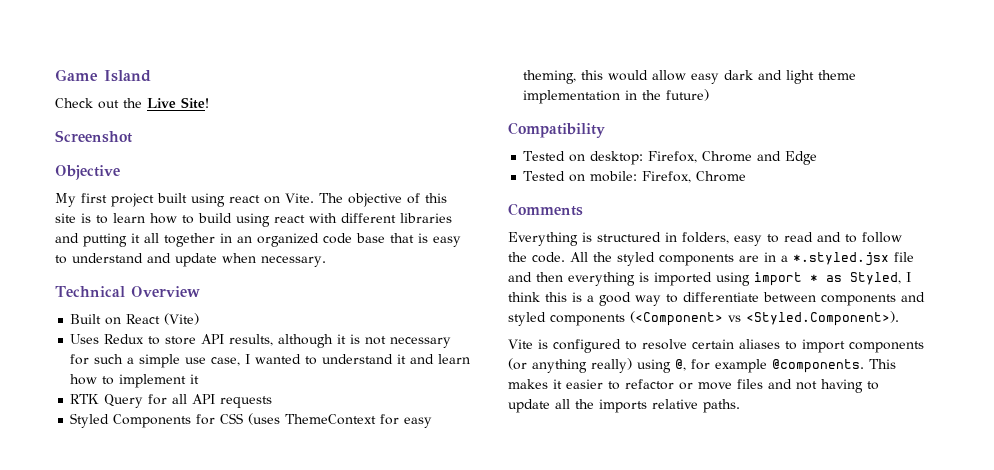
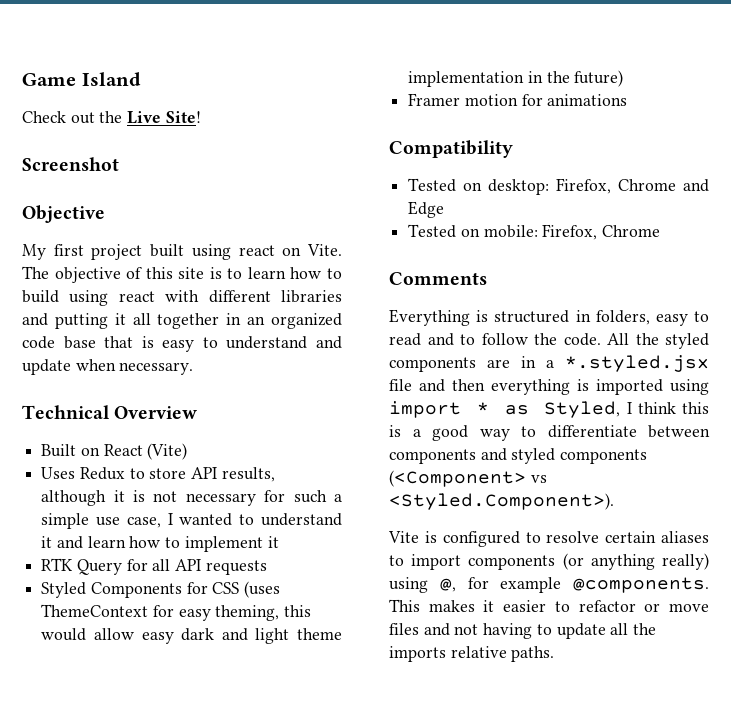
+ Framer motion for animations

